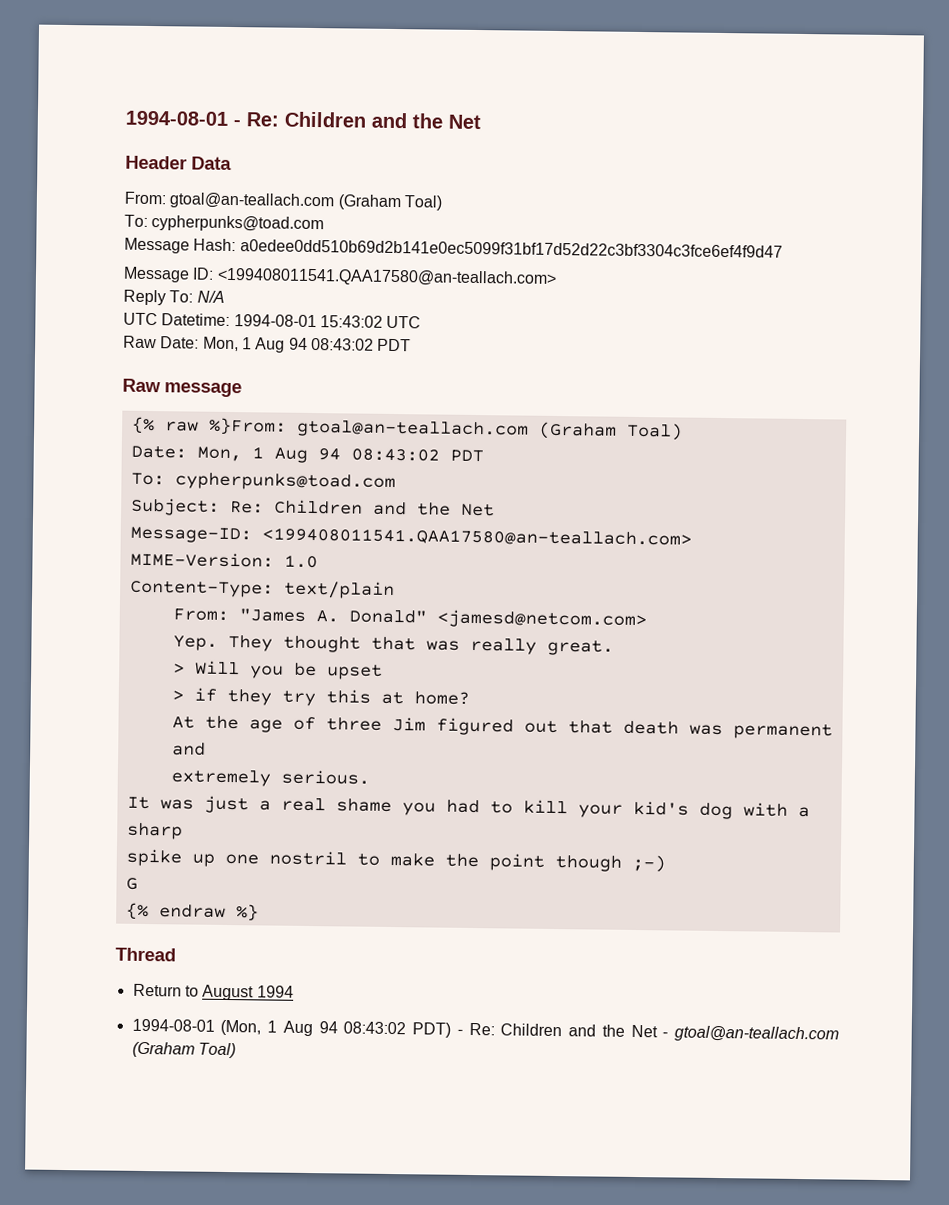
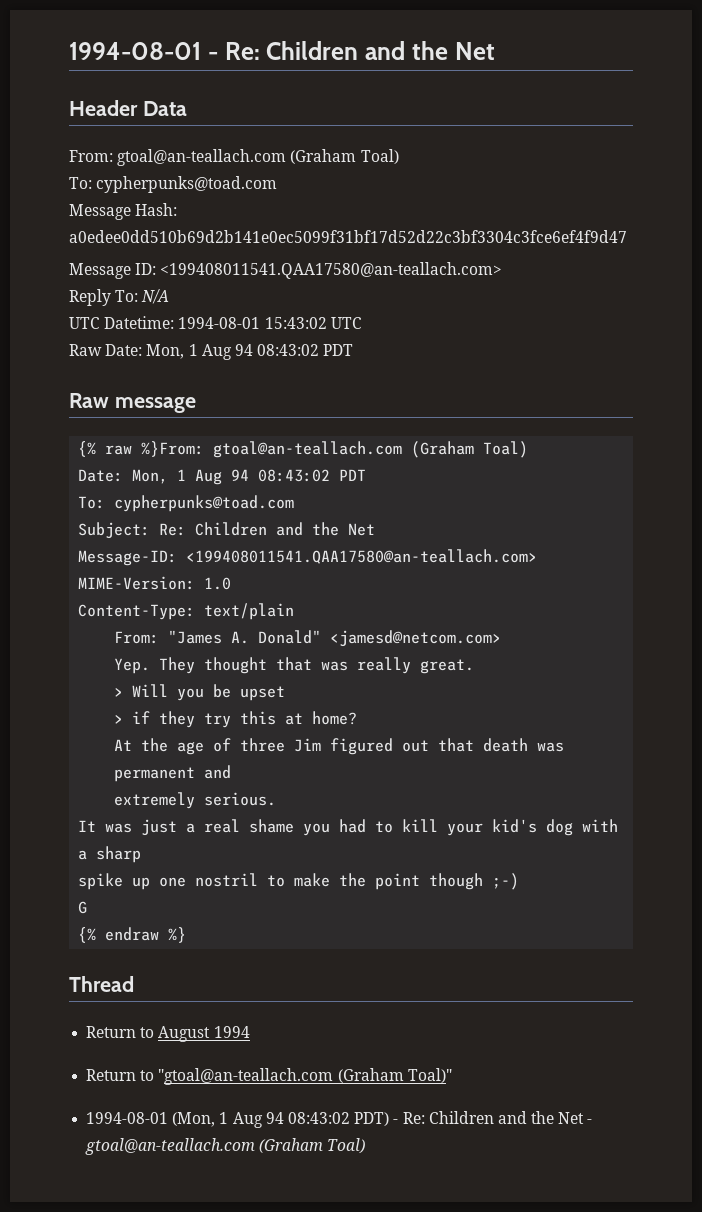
+ Return to "gtoal@an-teallach.com (Graham Toal)"

